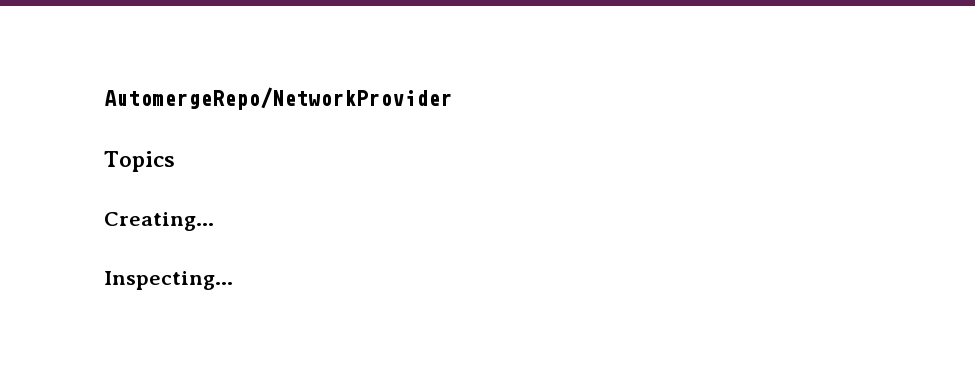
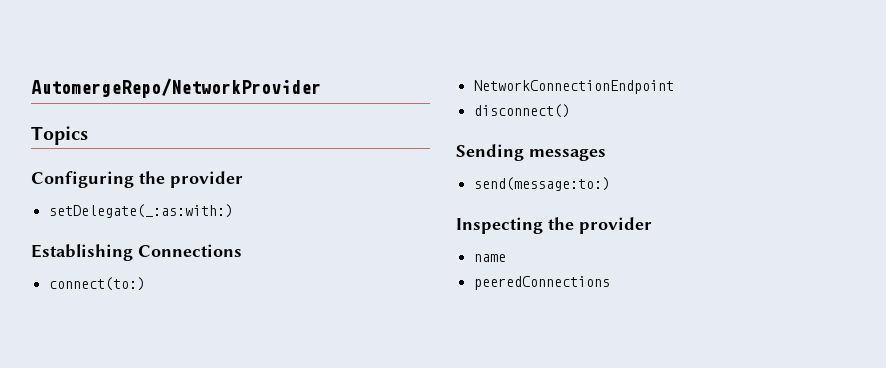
- Creating...
- Inspecting...
+ Configuring the provider
+ setDelegate(_:as:with:)
+ Establishing Connections
+ connect(to:)
+ NetworkConnectionEndpoint
+ disconnect()
+ Sending messages
+ send(message:to:)
+ Inspecting the provider
+ name
+ peeredConnections

